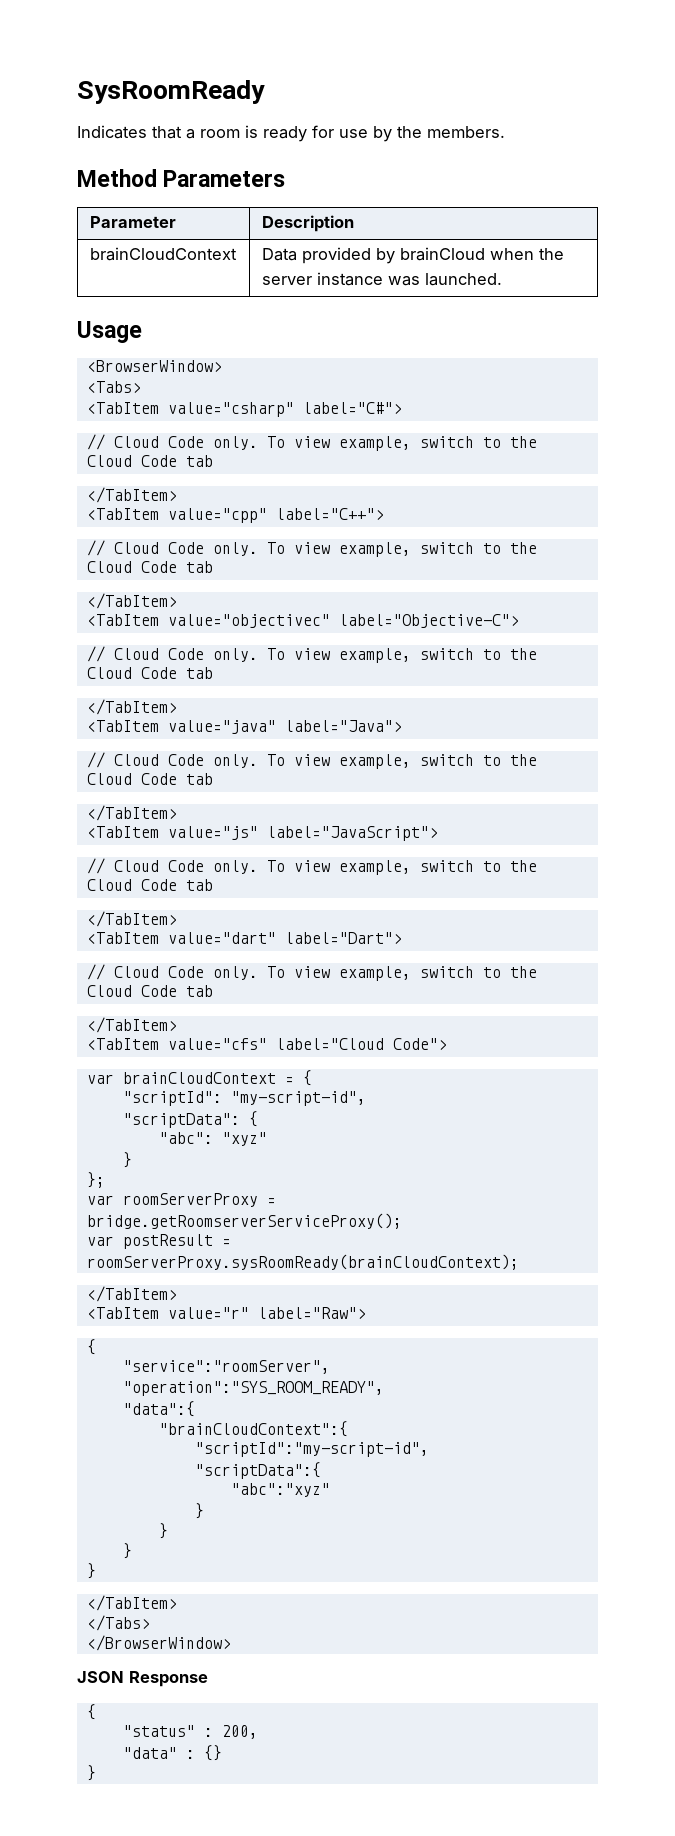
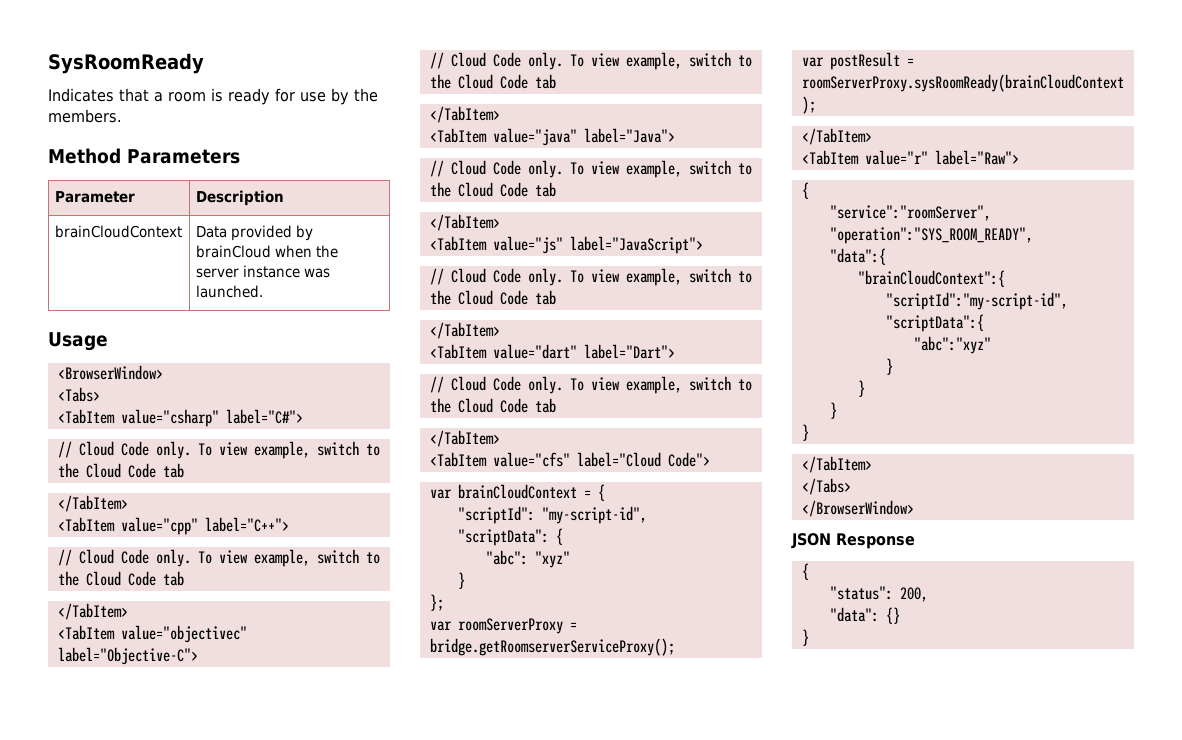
- "status" : 200,
+ "status": 200,
- "data" : {}
+ "data": {}

